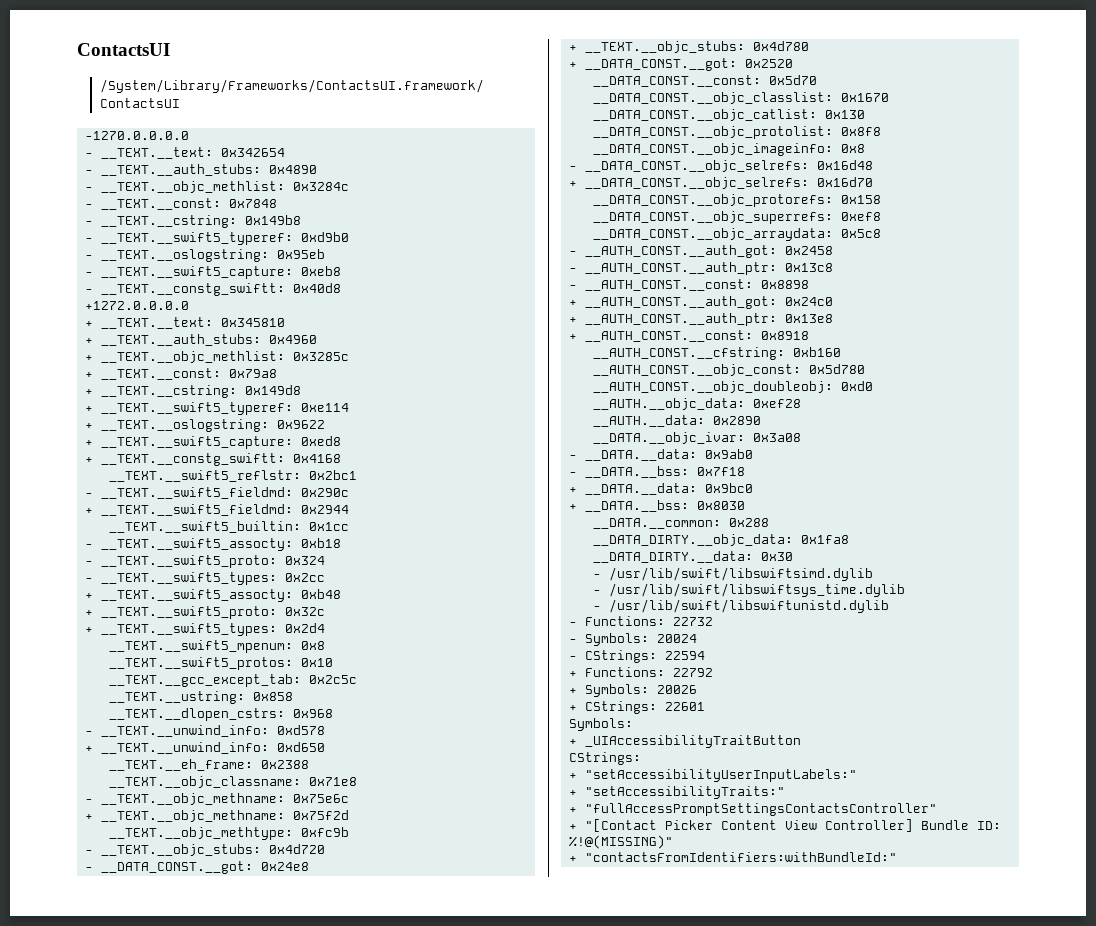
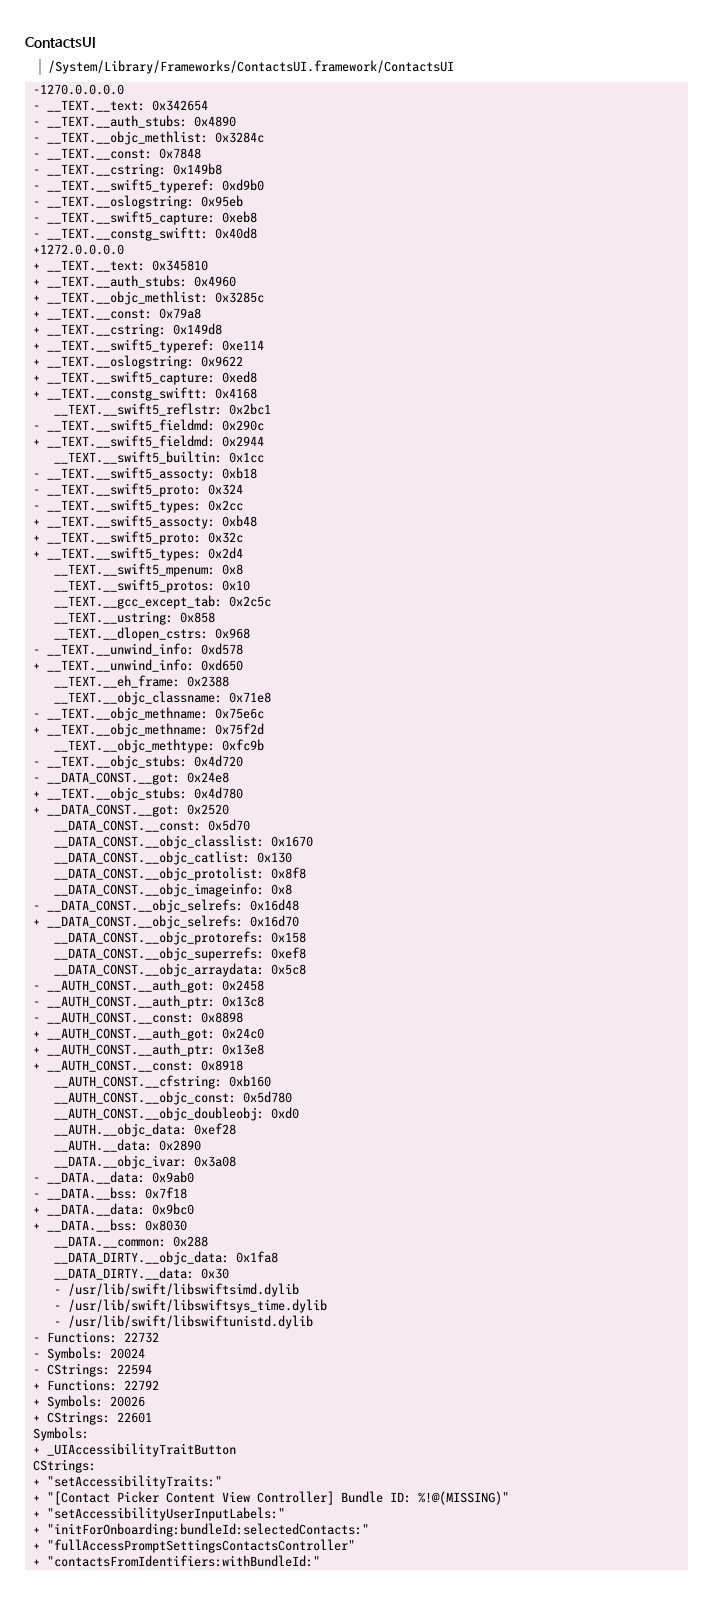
- + "setAccessibilityUserInputLabels:"
- + "fullAccessPromptSettingsContactsController"
+ + "setAccessibilityUserInputLabels:"
+ + "initForOnboarding:bundleId:selectedContacts:"
+ + "fullAccessPromptSettingsContactsController"

